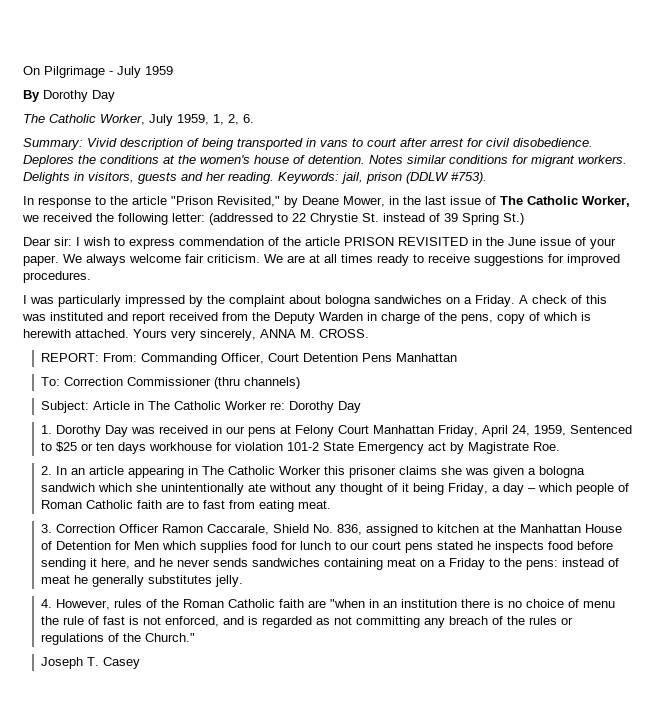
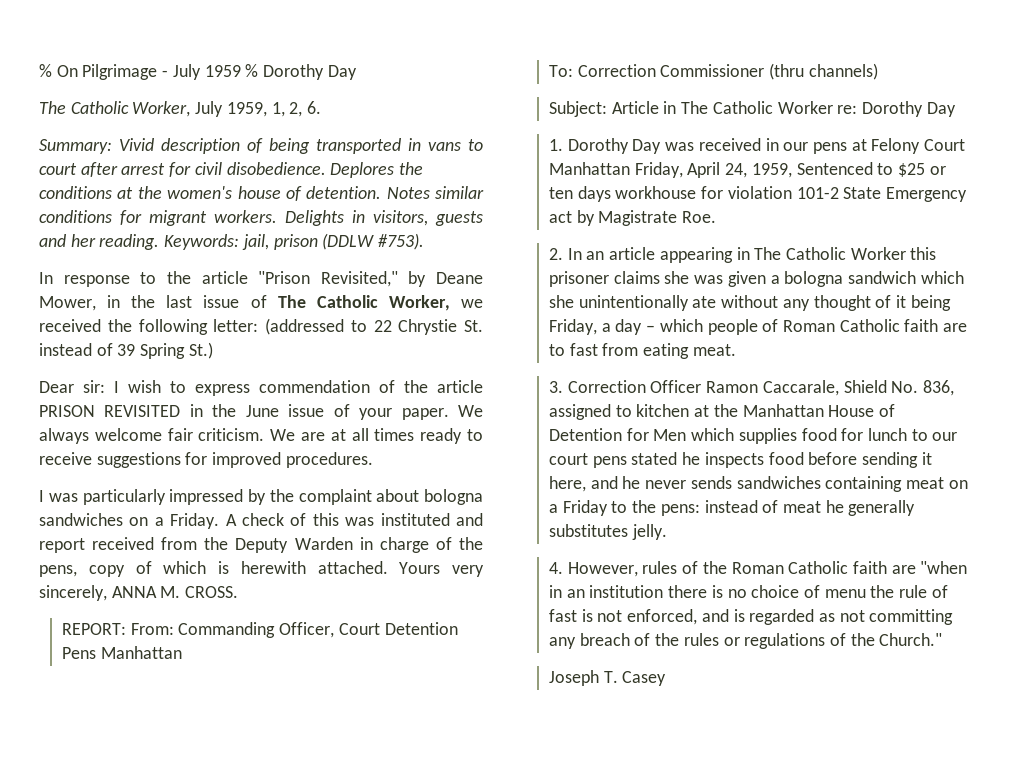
- On Pilgrimage - July 1959
- By Dorothy Day
+ % On Pilgrimage - July 1959 % Dorothy Day

